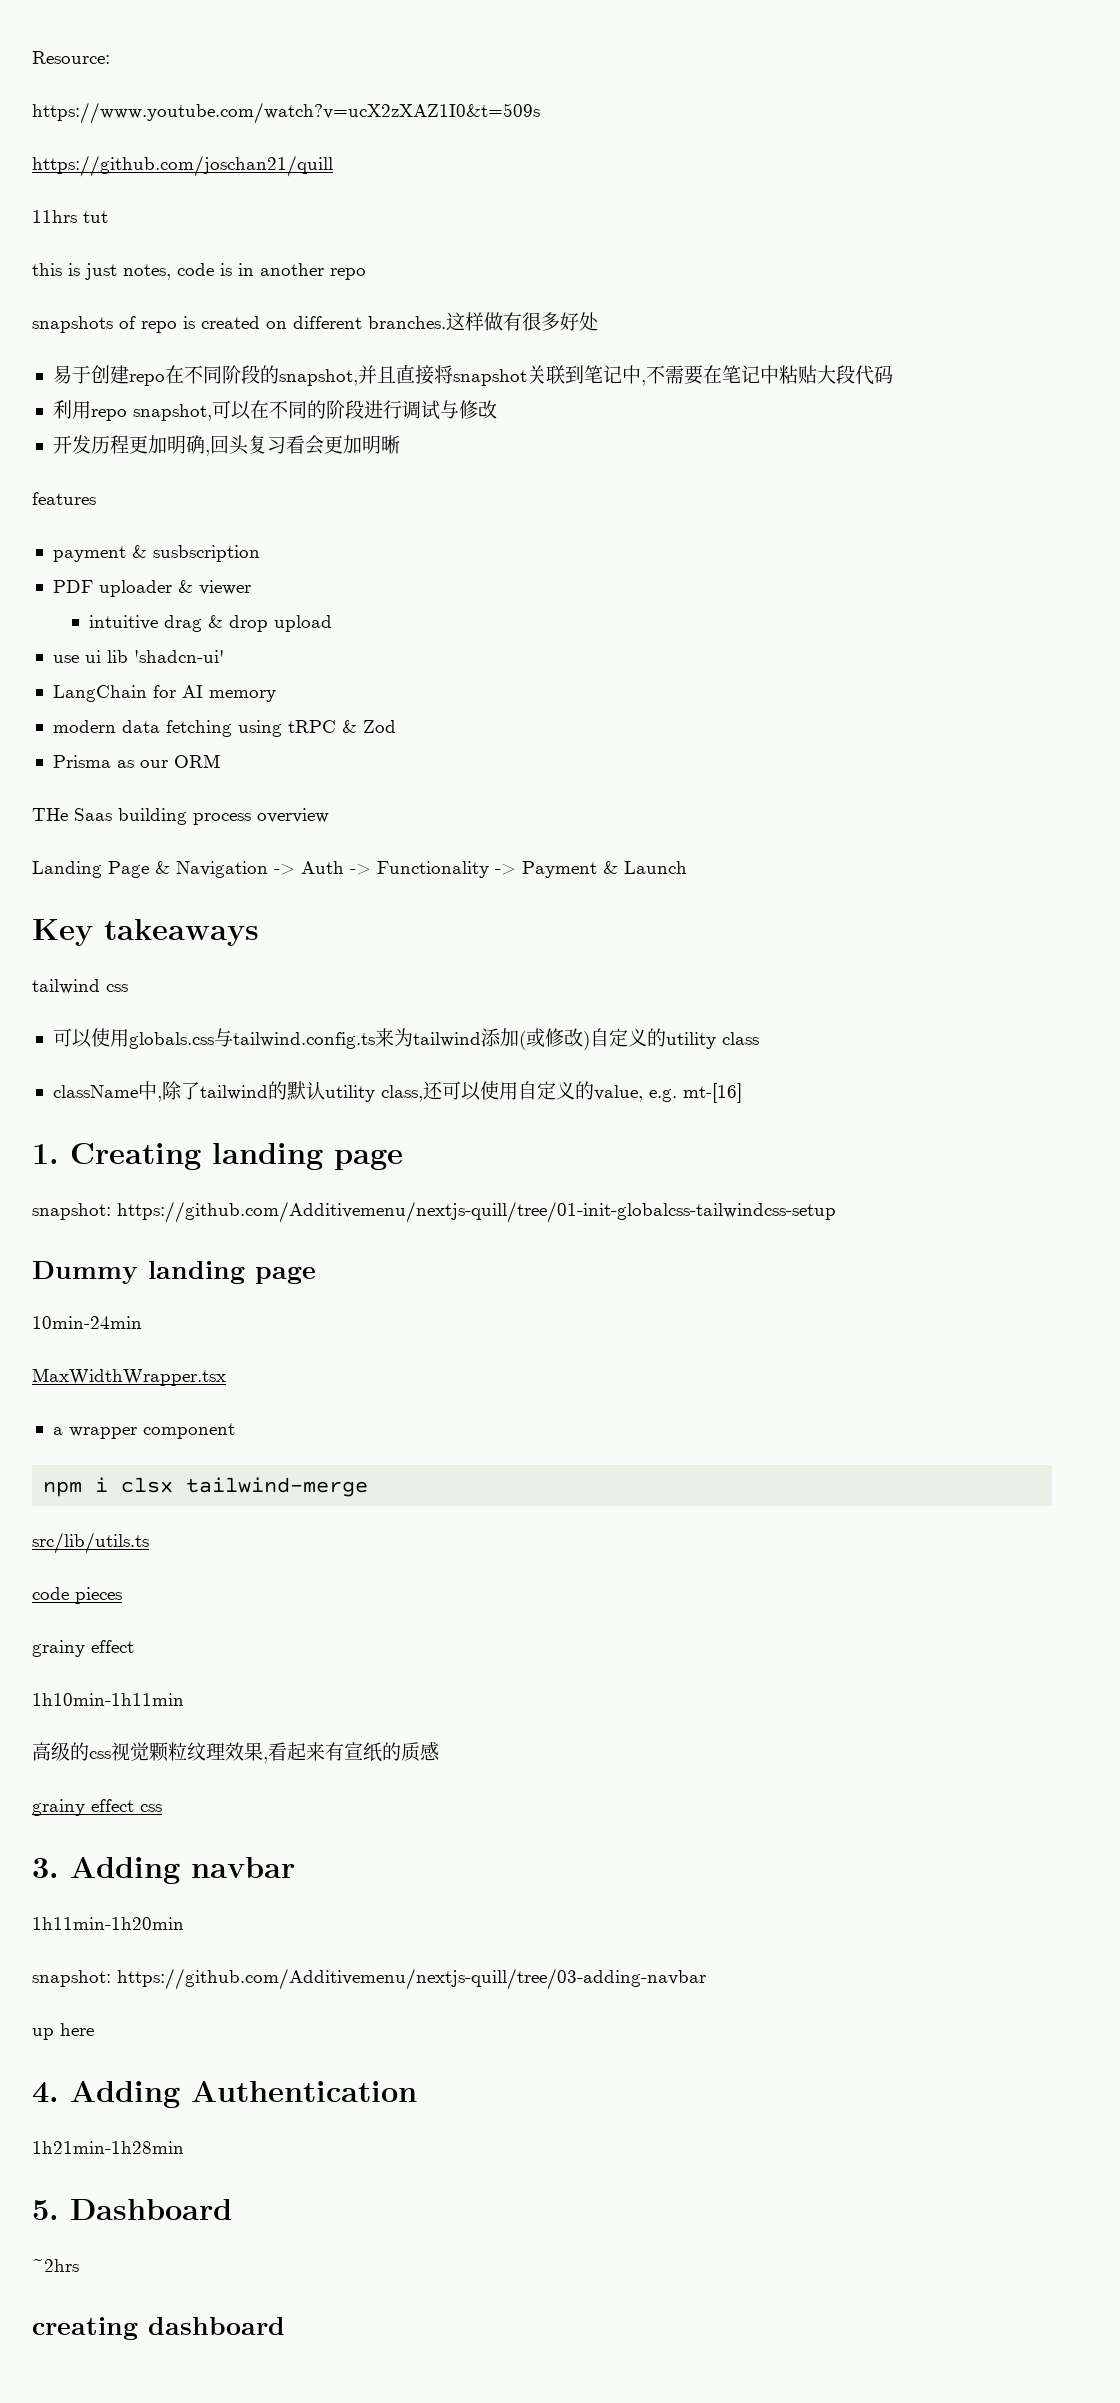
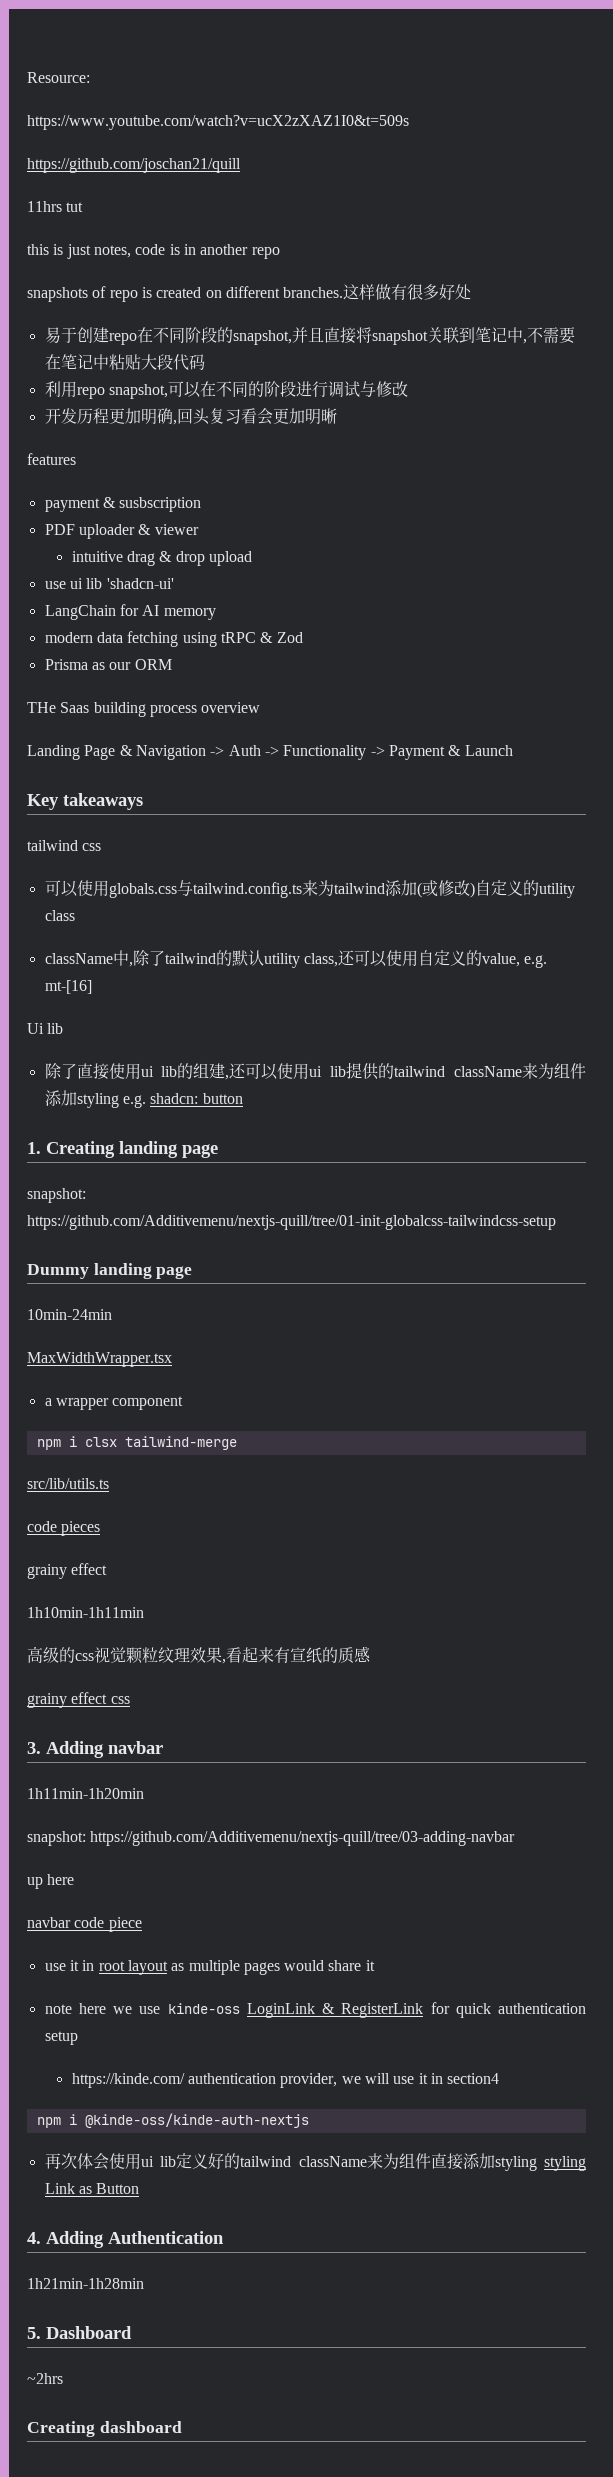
+ Ui lib
+ 除了直接使用ui lib的组建,还可以使用ui lib提供的tailwind className来为组件添加styling e.g. shadcn: button
+ navbar code piece
+ use it in root layout as multiple pages would share it
+ note here we use kinde-oss LoginLink & RegisterLink for quick authentication setup
+ https://kinde.com/ authentication provider, we will use it in section4
+ npm i @kinde-oss/kinde-auth-nextjs
+ 再次体会使用ui lib定义好的tailwind className来为组件直接添加styling styling Link as Button
- creating dashboard
+ Creating dashboard

